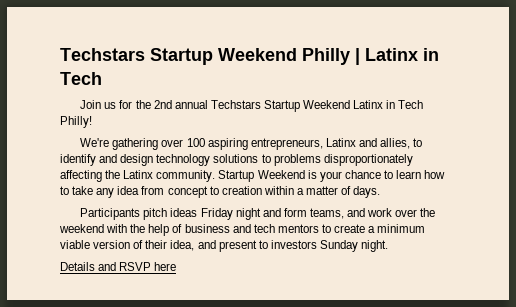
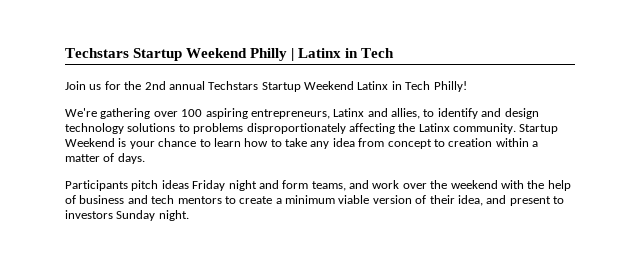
- Details and RSVP here

